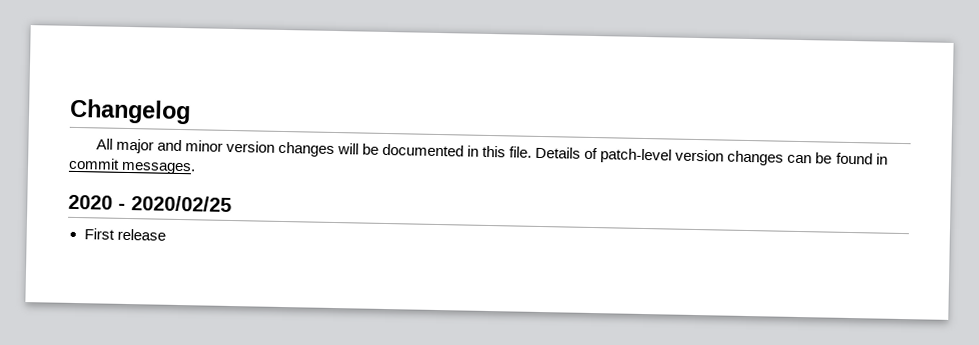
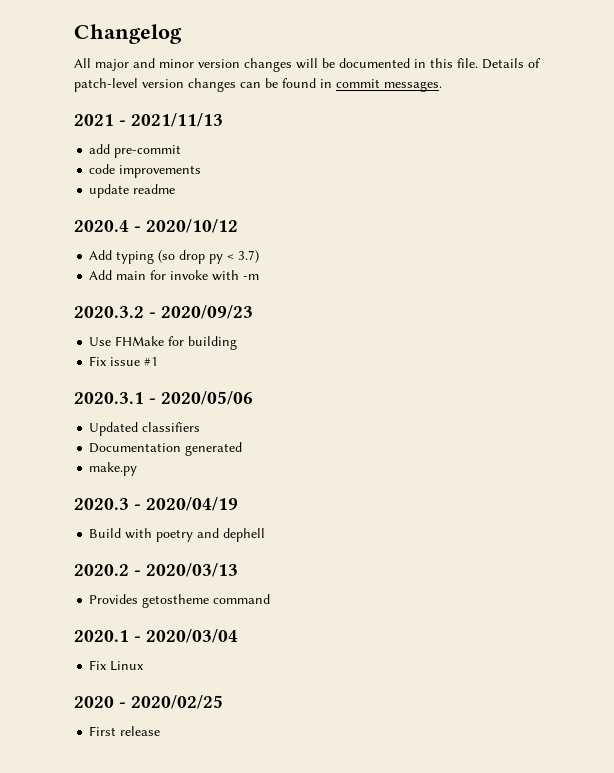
+ 2021 - 2021/11/13
+ add pre-commit
+ code improvements
+ update readme
+ 2020.4 - 2020/10/12
+ Add typing (so drop py < 3.7)
+ Add main for invoke with -m
+ 2020.3.2 - 2020/09/23
+ Use FHMake for building
+ Fix issue #1
+ 2020.3.1 - 2020/05/06
+ Updated classifiers
+ Documentation generated
+ make.py
+ 2020.3 - 2020/04/19
+ Build with poetry and dephell
+ 2020.2 - 2020/03/13
+ Provides getostheme command
+ 2020.1 - 2020/03/04
+ Fix Linux

